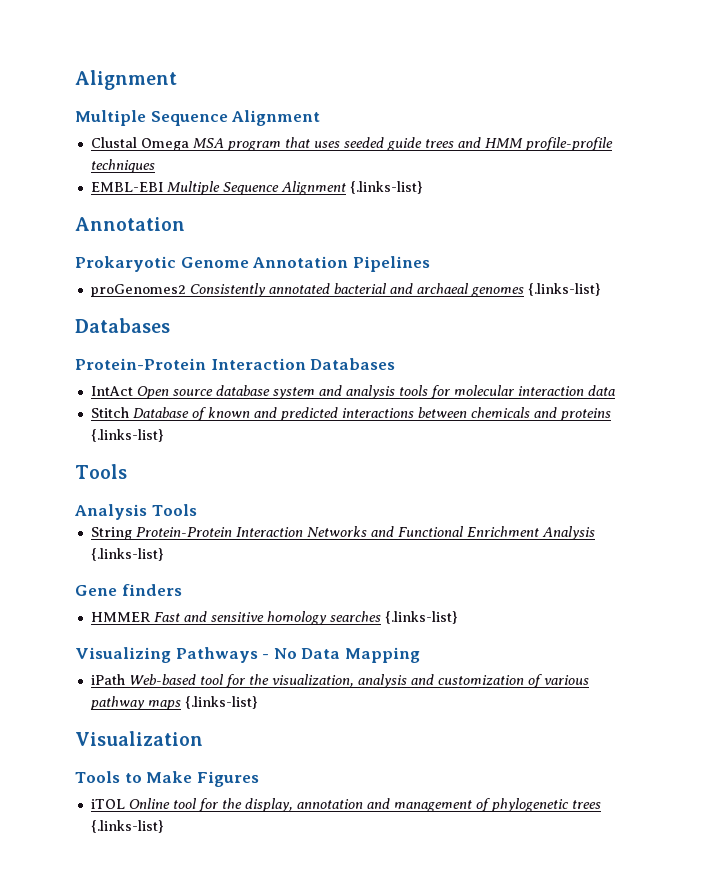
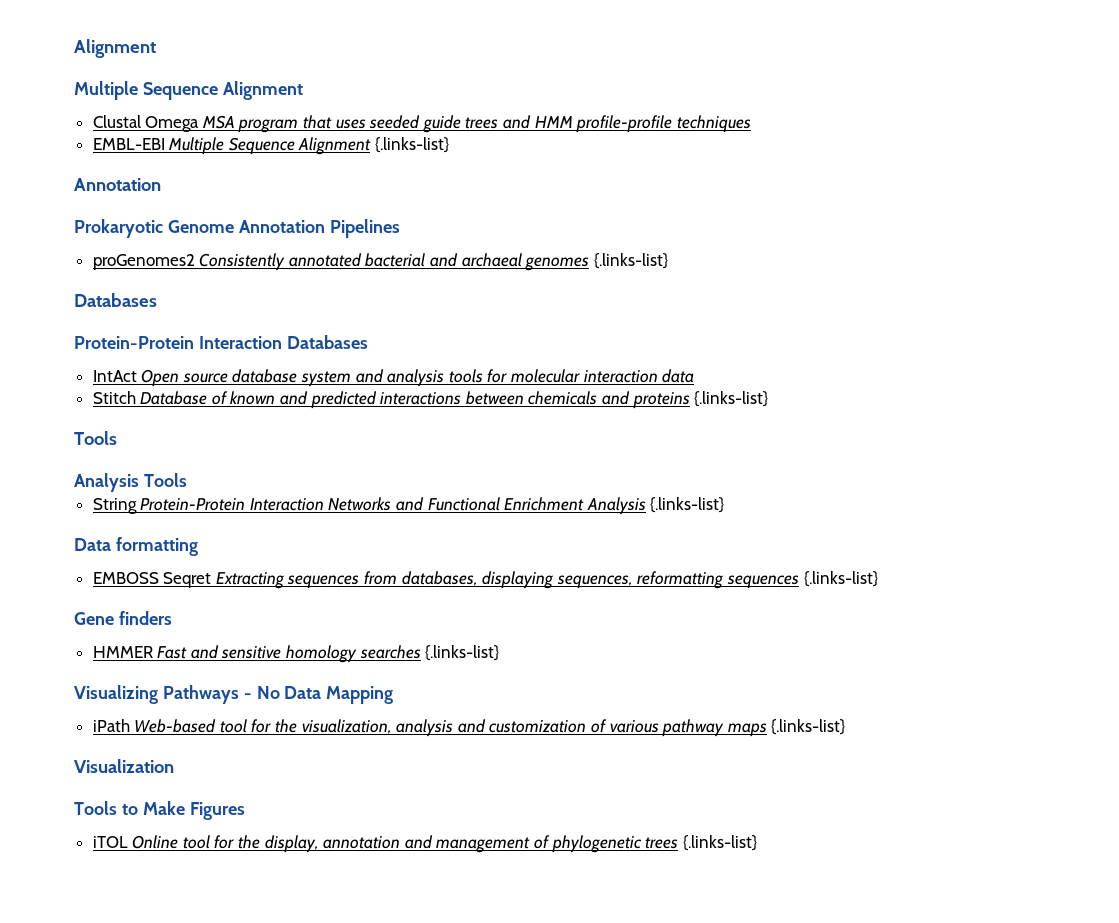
+ Data formatting
+ EMBOSS Seqret Extracting sequences from databases, displaying sequences, reformatting sequences {.links-list}

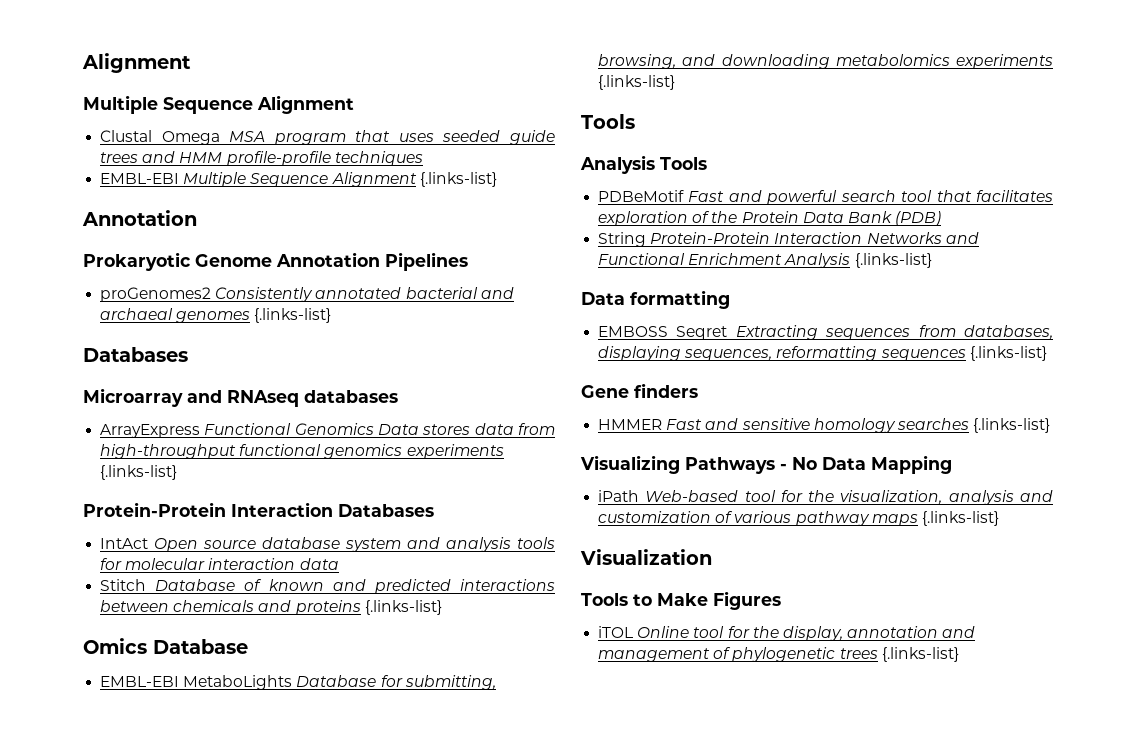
+ Microarray and RNAseq databases
+ ArrayExpress Functional Genomics Data stores data from high-throughput functional genomics experiments {.links-list}
  Stitch Database of known and predicted interactions between chemicals and proteins {.links-list}
+ Omics Database
+ EMBL-EBI MetaboLights Database for submitting, browsing, and downloading metabolomics experiments {.links-list}
  Tools
  Analysis Tools
+ PDBeMotif Fast and powerful search tool that facilitates exploration of the Protein Data Bank (PDB)

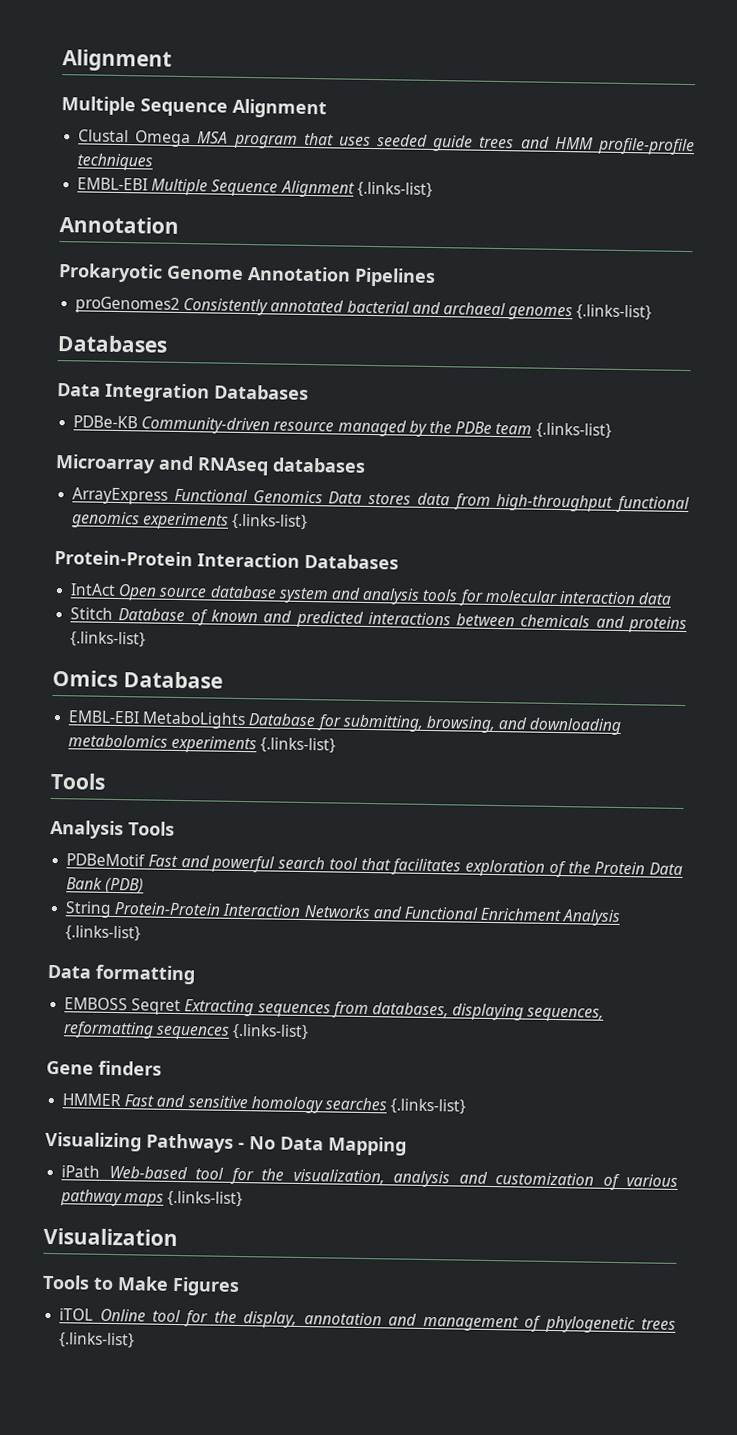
+ Data Integration Databases
+ PDBe-KB Community-driven resource managed by the PDBe team {.links-list}

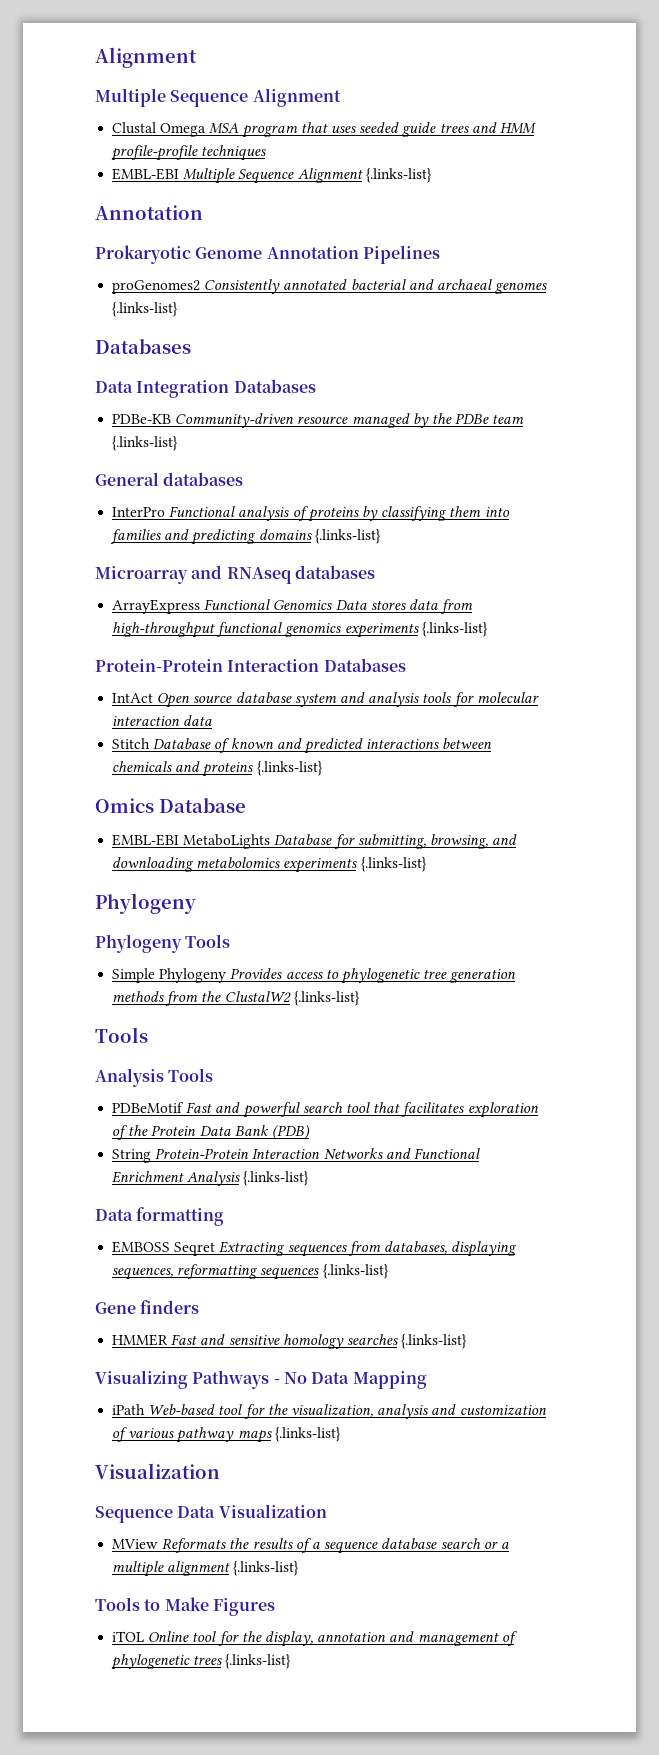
+ General databases
+ InterPro Functional analysis of proteins by classifying them into families and predicting domains {.links-list}
  EMBL-EBI MetaboLights Database for submitting, browsing, and downloading metabolomics experiments {.links-list}
+ Phylogeny
+ Phylogeny Tools
+ Simple Phylogeny Provides access to phylogenetic tree generation methods from the ClustalW2 {.links-list}
+ Sequence Data Visualization
+ MView Reformats the results of a sequence database search or a multiple alignment {.links-list}

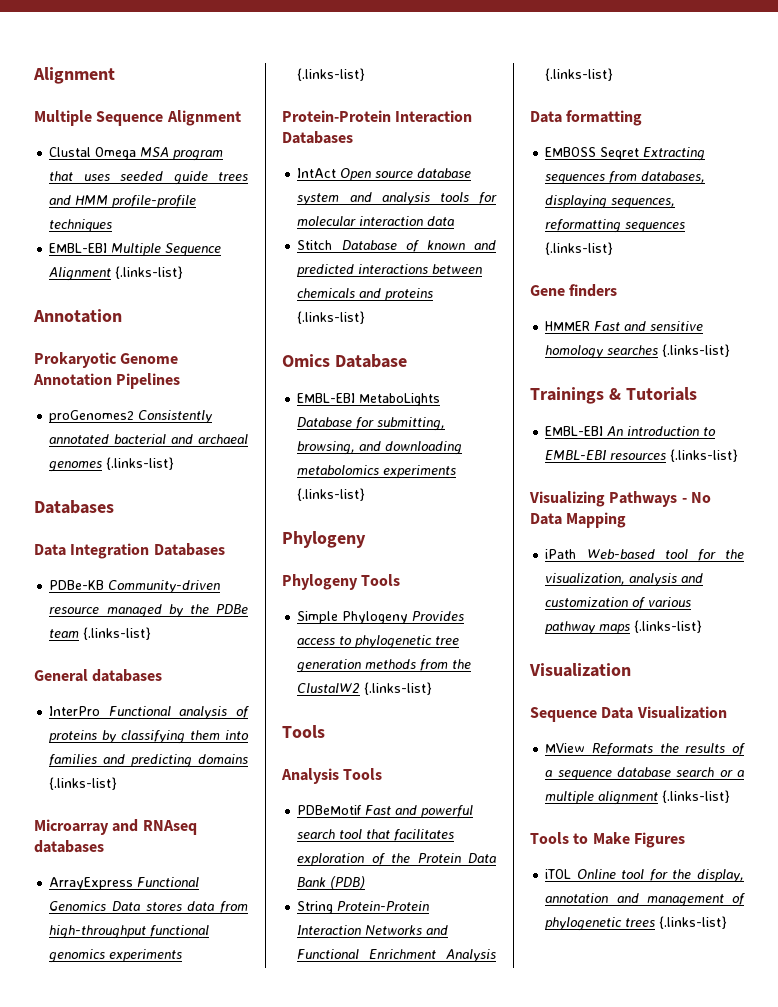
+ Trainings & Tutorials
+ EMBL-EBI An introduction to EMBL-EBI resources {.links-list}

